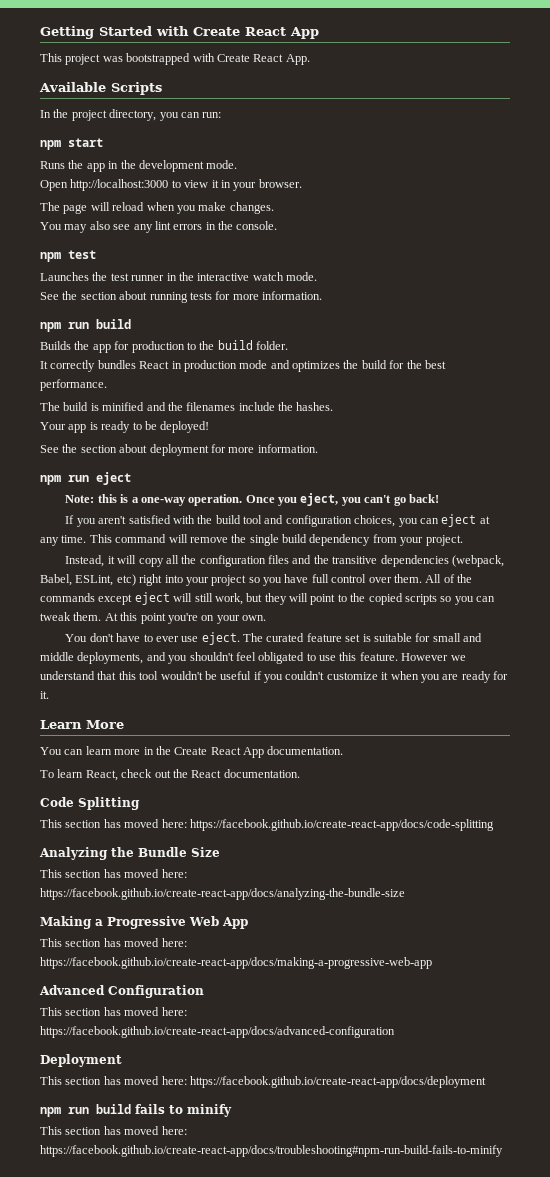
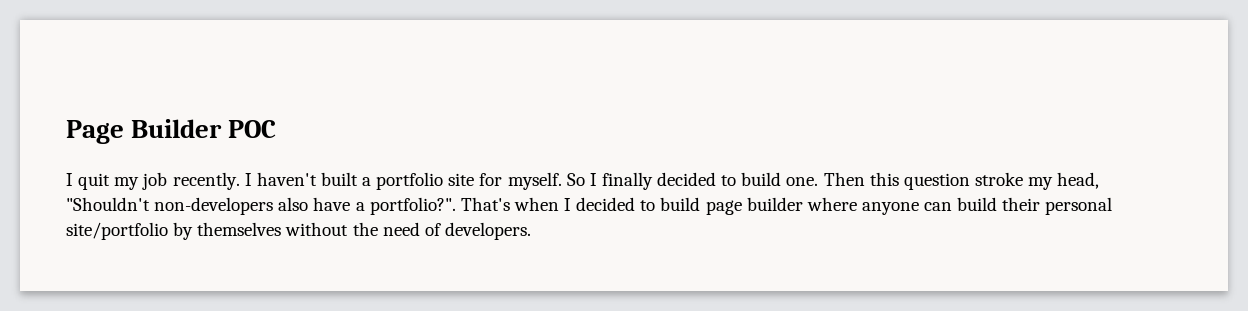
- Getting Started with Create React App
- This project was bootstrapped with Create React App.
- Available Scripts
- In the project directory, you can run:
- npm start
- Runs the app in the development mode.
- Open http://localhost:3000 to view it in your browser.
- The page will reload when you make changes.
- You may also see any lint errors in the console.
- npm test
- Launches the test runner in the interactive watch mode.
- See the section about running tests for more information.
- npm run build
- Builds the app for production to the build folder.
- It correctly bundles React in production mode and optimizes the build for the best performance.
- The build is minified and the filenames include the hashes.
- Your app is ready to be deployed!
- See the section about deployment for more information.
- npm run eject
- Note: this is a one-way operation. Once you eject, you can't go back!
- If you aren't satisfied with the build tool and configuration choices, you can eject at any time. This command will remove the single build dependency from your project.
- Instead, it will copy all the configuration files and the transitive dependencies (webpack, Babel, ESLint, etc) right into your project so you have full control over them. All of the commands except eject will still work, but they will point to the copied scripts so you can tweak them. At this point you're on your own.
- You don't have to ever use eject. The curated feature set is suitable for small and middle deployments, and you shouldn't feel obligated to use this feature. However we understand that this tool wouldn't be useful if you couldn't customize it when you are ready for it.
- Learn More
- You can learn more in the Create React App documentation.
- To learn React, check out the React documentation.
- Code Splitting
- This section has moved here: https://facebook.github.io/create-react-app/docs/code-splitting
- Analyzing the Bundle Size
- This section has moved here: https://facebook.github.io/create-react-app/docs/analyzing-the-bundle-size
- Making a Progressive Web App
- This section has moved here: https://facebook.github.io/create-react-app/docs/making-a-progressive-web-app
- Advanced Configuration
- This section has moved here: https://facebook.github.io/create-react-app/docs/advanced-configuration
- Deployment
- This section has moved here: https://facebook.github.io/create-react-app/docs/deployment
- npm run build fails to minify
- This section has moved here: https://facebook.github.io/create-react-app/docs/troubleshooting#npm-run-build-fails-to-minify
+ Page Builder POC
+ I quit my job recently. I haven't built a portfolio site for myself. So I finally decided to build one. Then this question stroke my head, "Shouldn't non-developers also have a portfolio?". That's when I decided to build page builder where anyone can build their personal site/portfolio by themselves without the need of developers.

